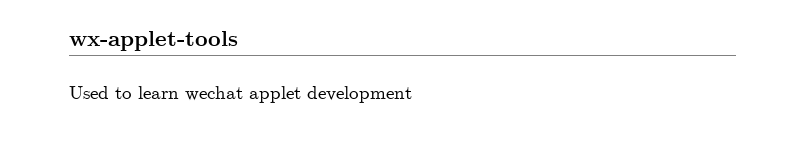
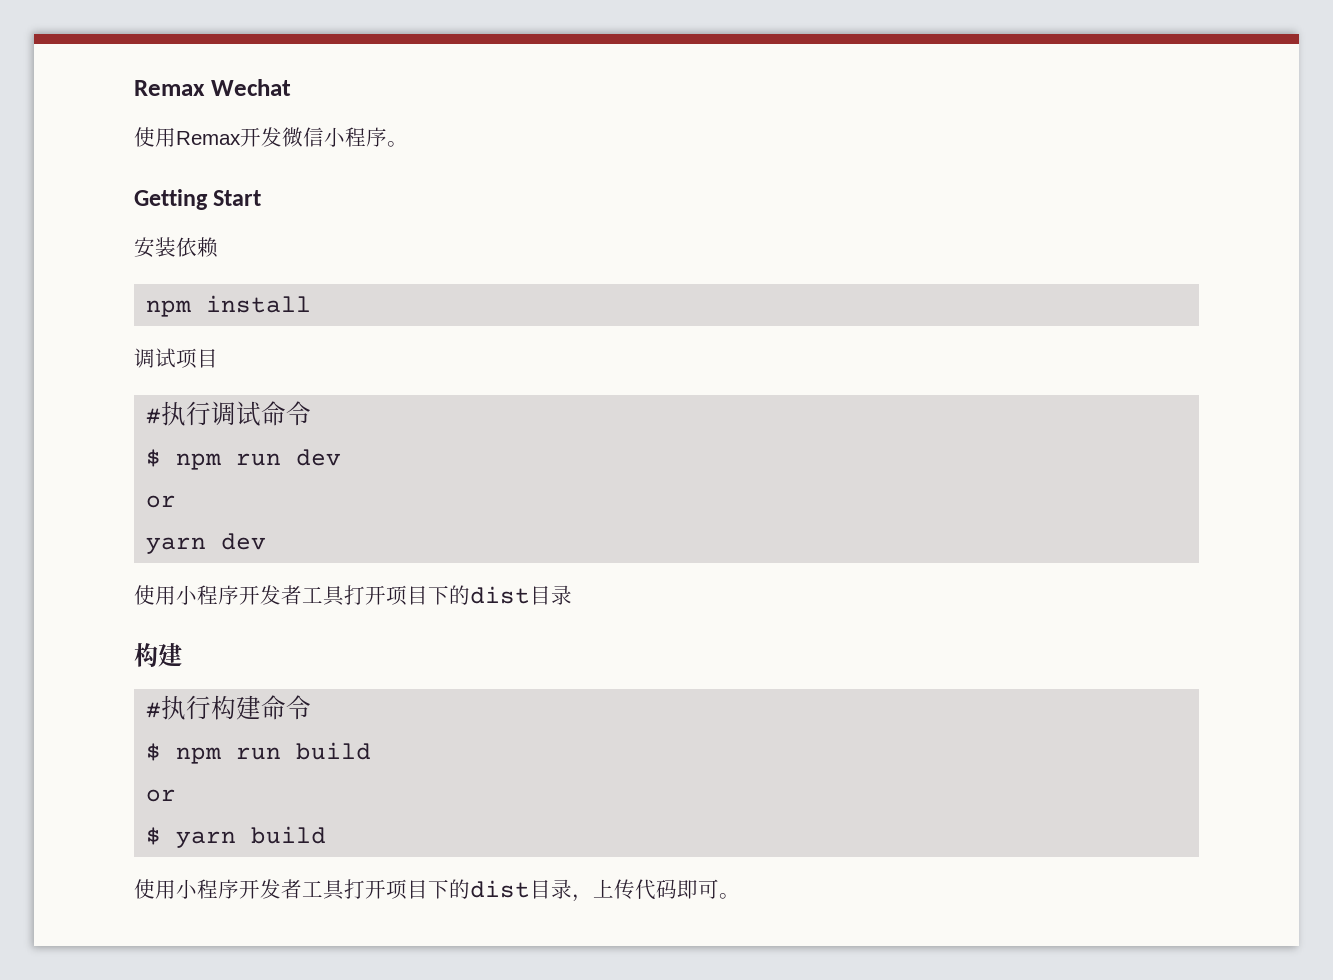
- wx-applet-tools
- Used to learn wechat applet development
+ Remax Wechat
+ 使用Remax开发微信小程序。
+ Getting Start
+ 安装依赖
+ npm install
+ 调试项目
+ #执行调试命令
+ $ npm run dev
+ or
+ yarn dev
+ 使用小程序开发者工具打开项目下的dist目录
+ 构建
+ #执行构建命令
+ $ npm run build
+ or
+ $ yarn build
+ 使用小程序开发者工具打开项目下的dist目录，上传代码即可。

